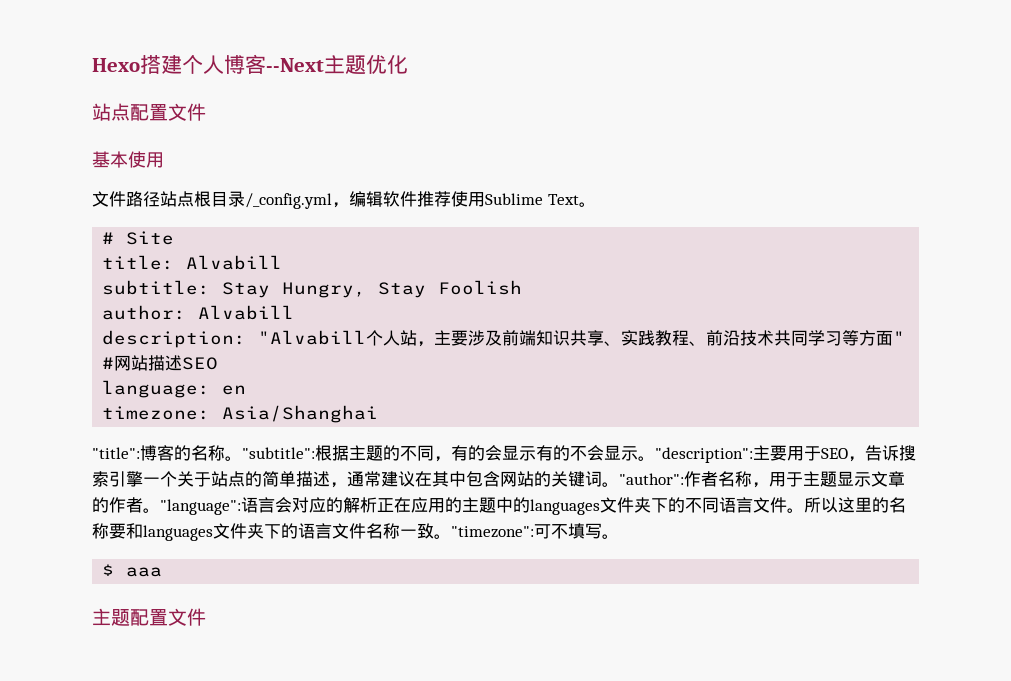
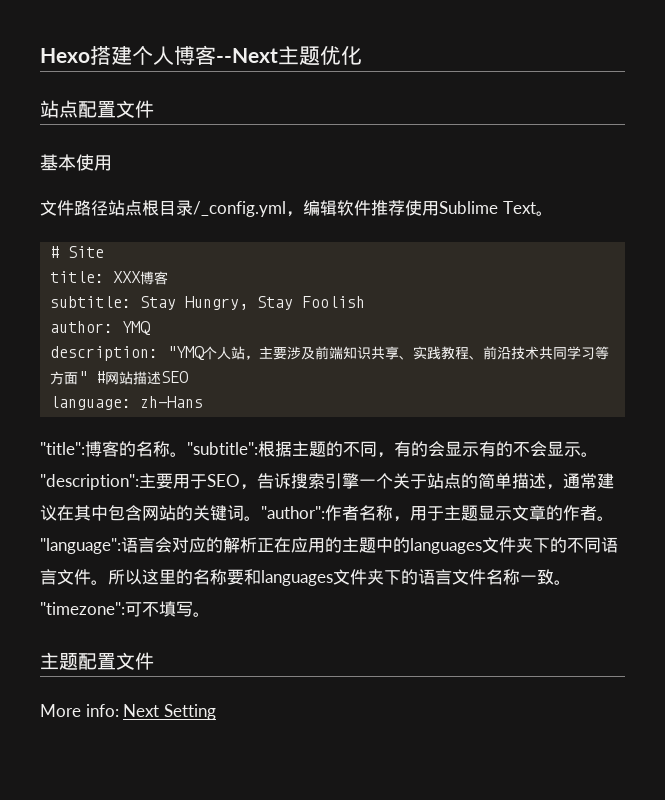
- title: Alvabill
+ title: XXX博客
- author: Alvabill
+ author: YMQ
- description: "Alvabill个人站，主要涉及前端知识共享、实践教程、前沿技术共同学习等方面" #网站描述SEO
+ description: "YMQ个人站，主要涉及前端知识共享、实践教程、前沿技术共同学习等方面" #网站描述SEO
- language: en
- timezone: Asia/Shanghai
+ language: zh-Hans
- $ aaa
+ More info: Next Setting

